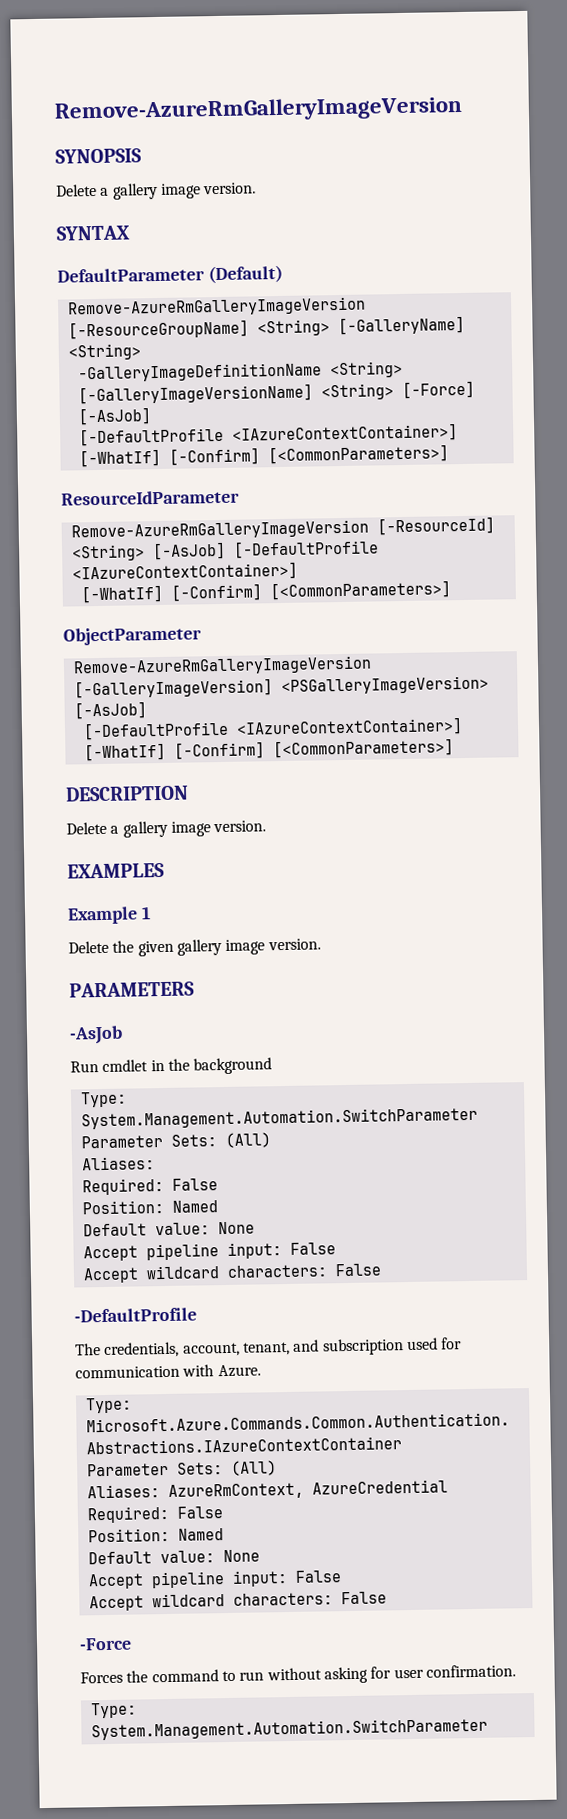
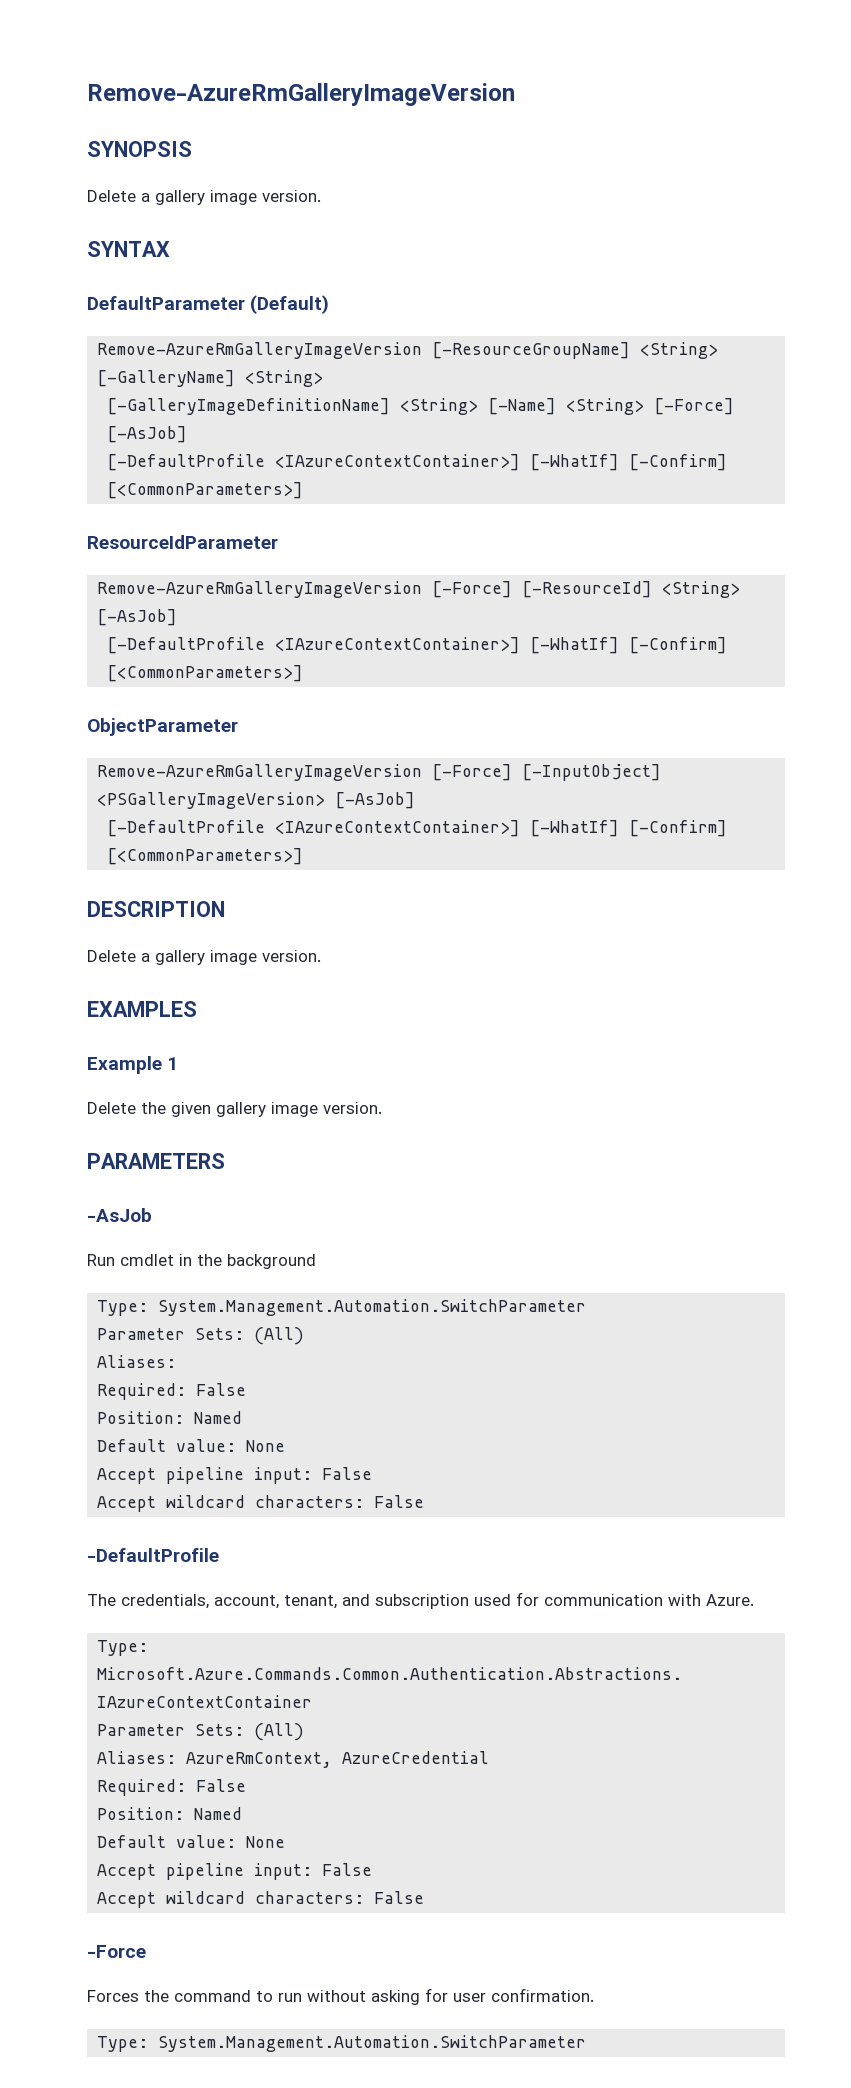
- -GalleryImageDefinitionName <String> [-GalleryImageVersionName] <String> [-Force] [-AsJob]
+ [-GalleryImageDefinitionName] <String> [-Name] <String> [-Force] [-AsJob]
- Remove-AzureRmGalleryImageVersion [-ResourceId] <String> [-AsJob] [-DefaultProfile <IAzureContextContainer>]
- [-WhatIf] [-Confirm] [<CommonParameters>]
+ Remove-AzureRmGalleryImageVersion [-Force] [-ResourceId] <String> [-AsJob]
+ [-DefaultProfile <IAzureContextContainer>] [-WhatIf] [-Confirm] [<CommonParameters>]
- Remove-AzureRmGalleryImageVersion [-GalleryImageVersion] <PSGalleryImageVersion> [-AsJob]
+ Remove-AzureRmGalleryImageVersion [-Force] [-InputObject] <PSGalleryImageVersion> [-AsJob]

